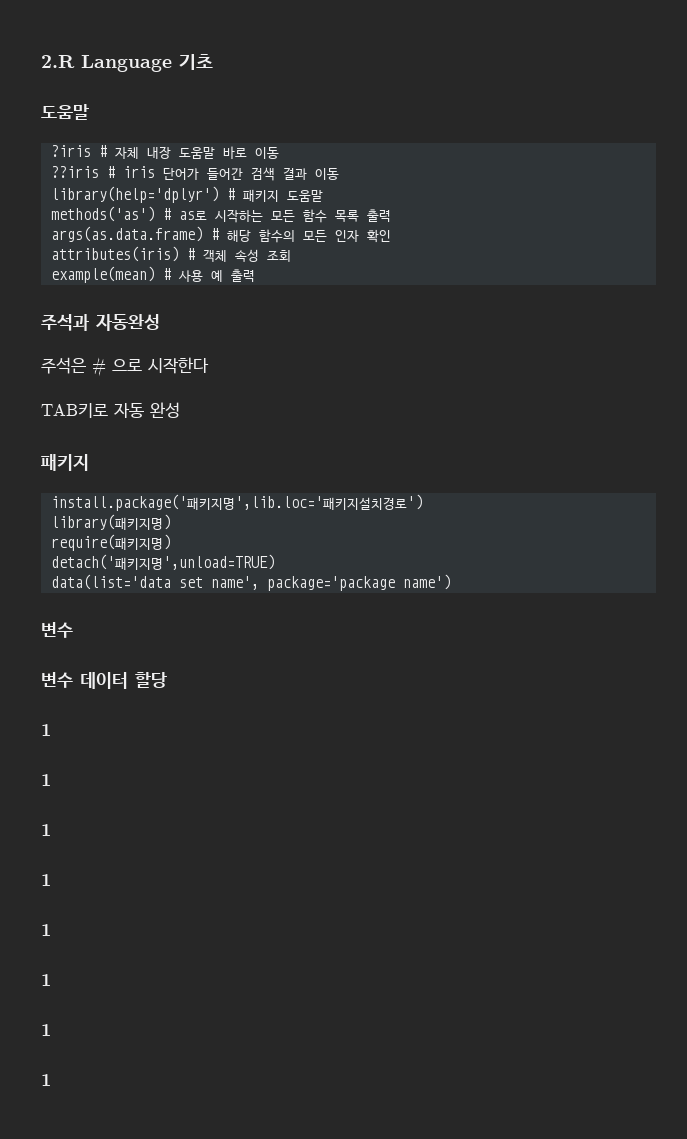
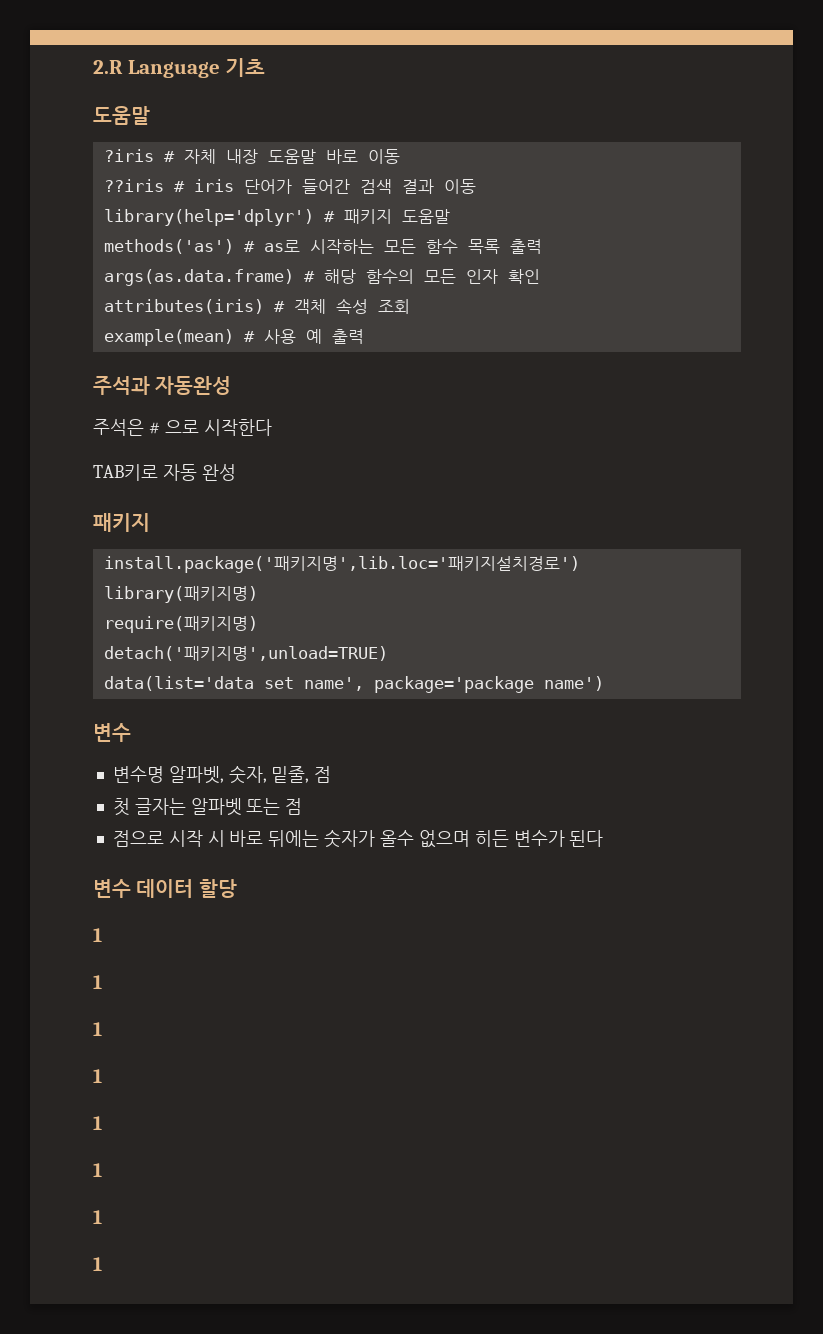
+ 변수명 알파벳, 숫자, 밑줄, 점
+ 첫 글자는 알파벳 또는 점
+ 점으로 시작 시 바로 뒤에는 숫자가 올수 없으며 히든 변수가 된다

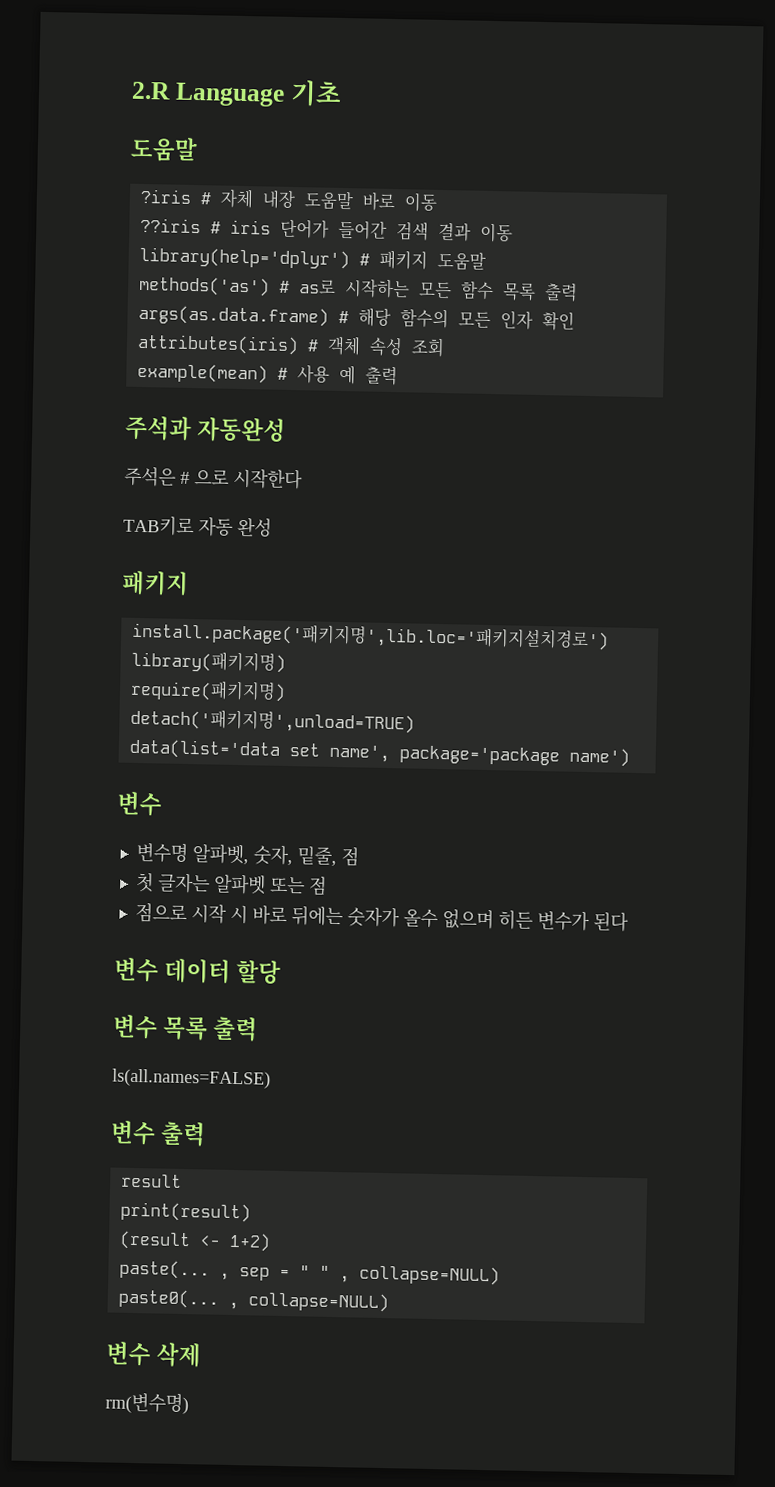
  변수 데이터 할당
- 1
- 1
- 1
- 1
- 1
- 1
- 1
- 1
+ 변수 목록 출력
+ ls(all.names=FALSE)
+ 변수 출력
+ result
+ print(result)
+ (result <- 1+2)
+ paste(... , sep = " " , collapse=NULL)
+ paste0(... , collapse=NULL)
+ 변수 삭제
+ rm(변수명)

